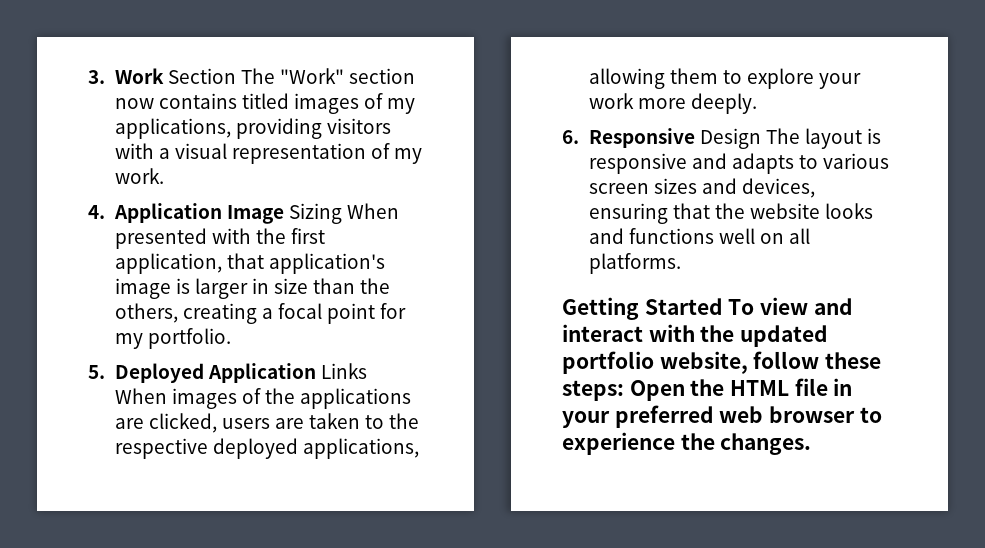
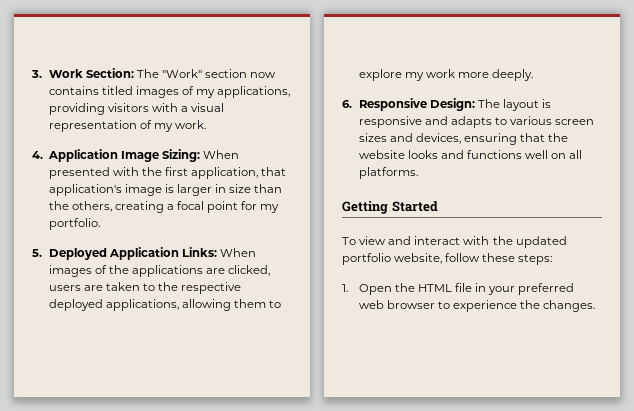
- 3. Work Section The "Work" section now contains titled images of my applications, providing visitors with a visual representation of my work.
+ 3. Work Section: The "Work" section now contains titled images of my applications, providing visitors with a visual representation of my work.
- 4. Application Image Sizing When presented with the first application, that application's image is larger in size than the others, creating a focal point for my portfolio.
+ 4. Application Image Sizing: When presented with the first application, that application's image is larger in size than the others, creating a focal point for my portfolio.
- 5. Deployed Application Links When images of the applications are clicked, users are taken to the respective deployed applications, allowing them to explore your work more deeply.
+ 5. Deployed Application Links: When images of the applications are clicked, users are taken to the respective deployed applications, allowing them to explore my work more deeply.
- 6. Responsive Design The layout is responsive and adapts to various screen sizes and devices, ensuring that the website looks and functions well on all platforms.
+ 6. Responsive Design: The layout is responsive and adapts to various screen sizes and devices, ensuring that the website looks and functions well on all platforms.
- Getting Started To view and interact with the updated portfolio website, follow these steps: Open the HTML file in your preferred web browser to experience the changes.
+ Getting Started
+ To view and interact with the updated portfolio website, follow these steps:
+ 1. Open the HTML file in your preferred web browser to experience the changes.

